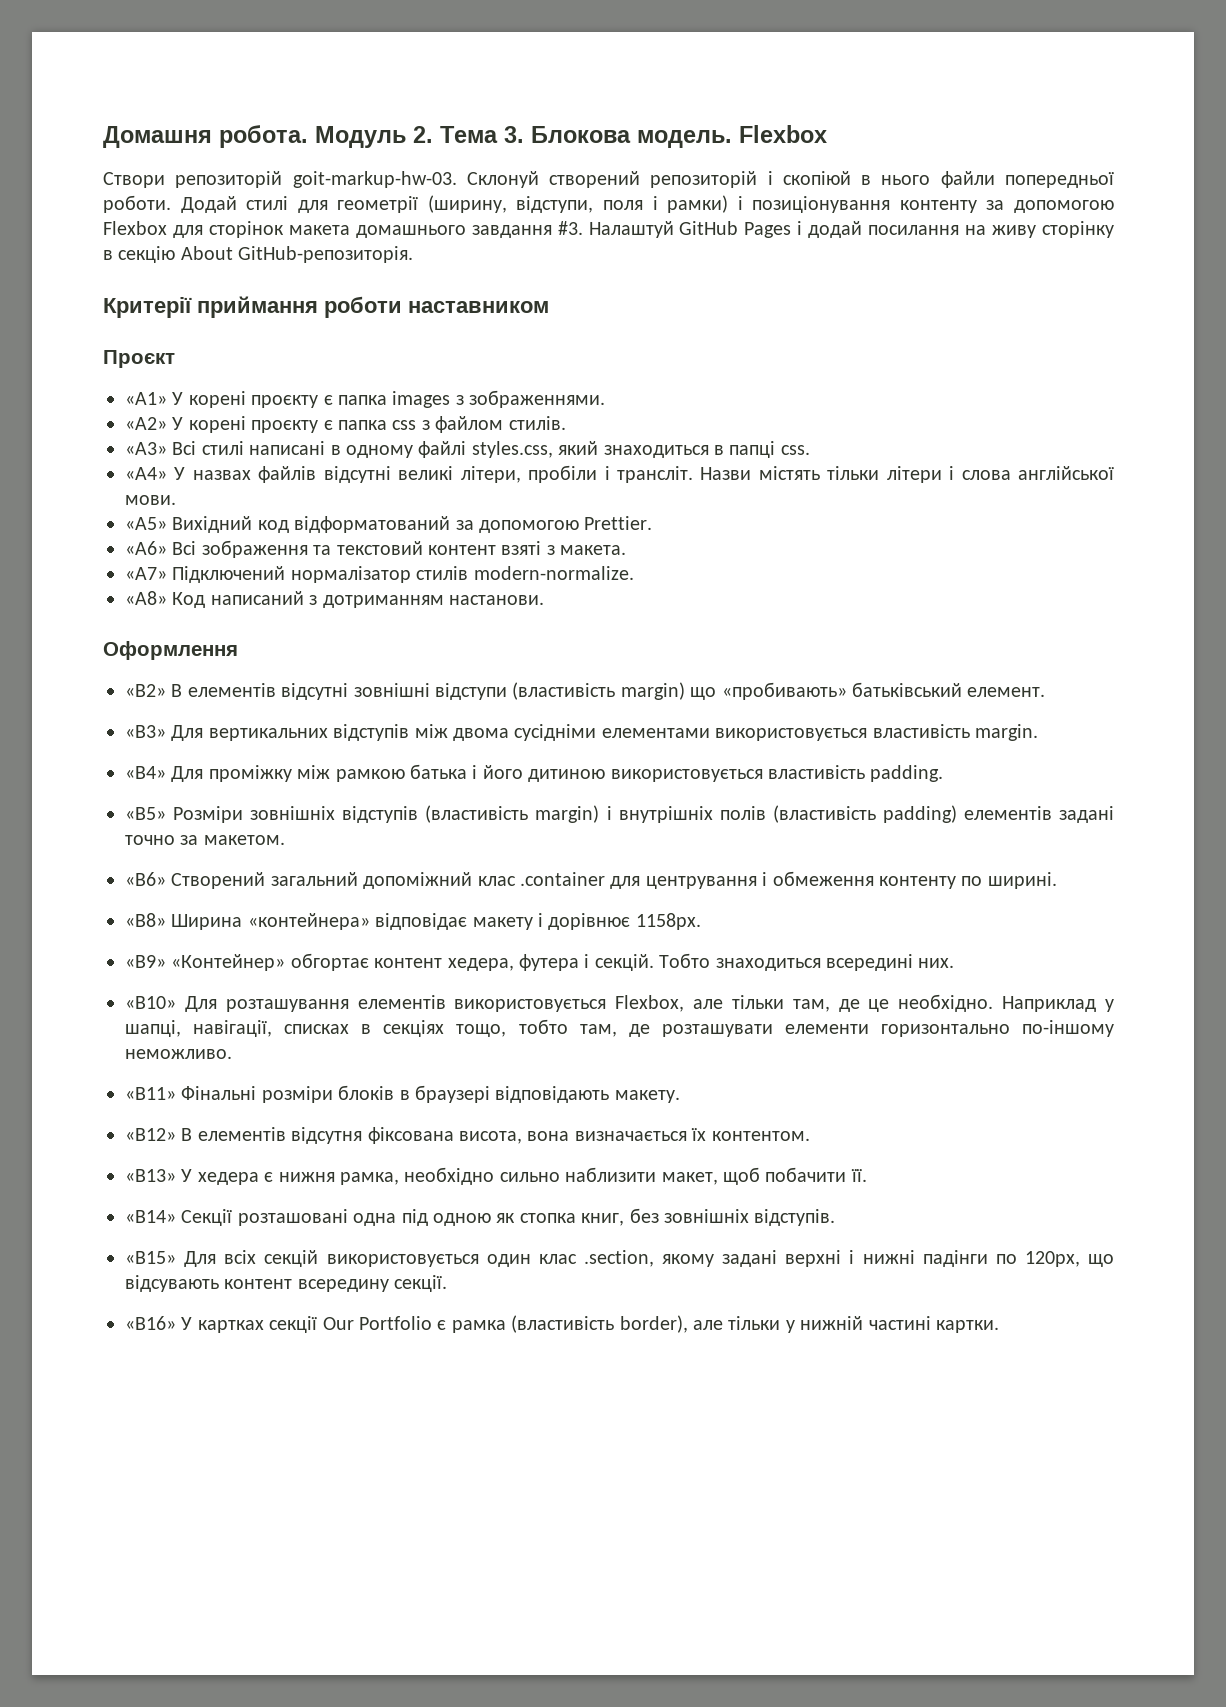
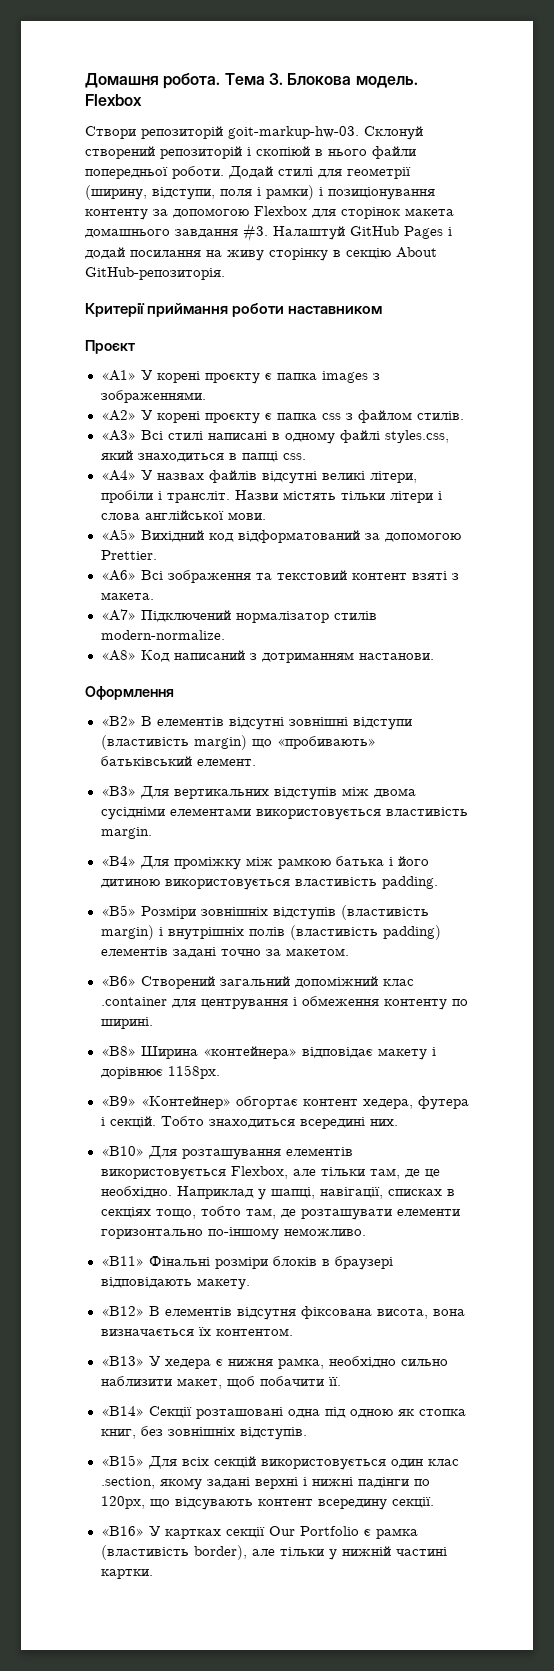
- Модуль 2. Тема 3. Блокова модель.
+ Тема 3. Блокова модель.

